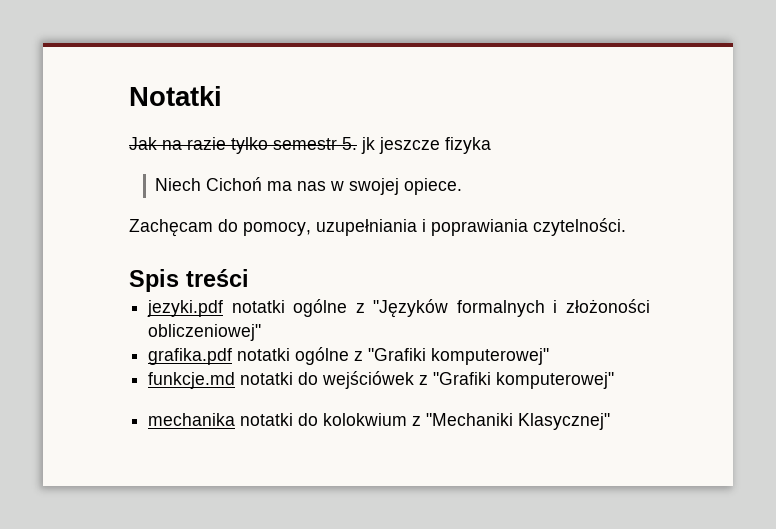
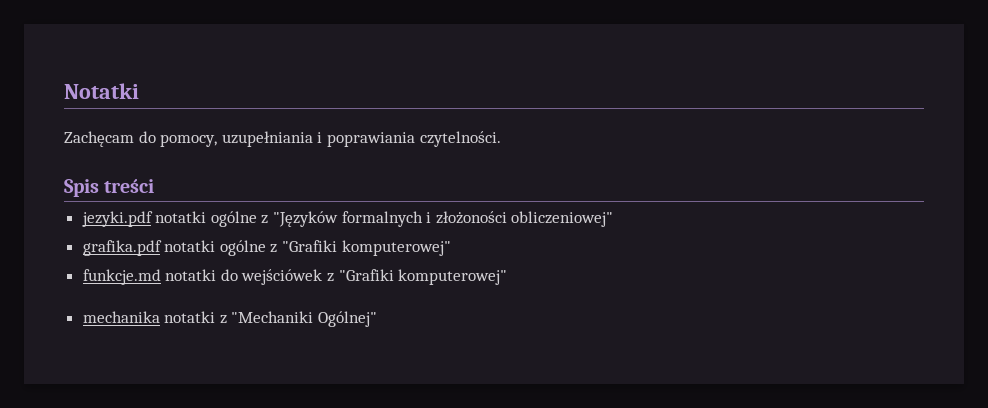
- Jak na razie tylko semestr 5. jk jeszcze fizyka
- Niech Cichoń ma nas w swojej opiece.
- mechanika notatki do kolokwium z "Mechaniki Klasycznej"
+ mechanika notatki z "Mechaniki Ogólnej"

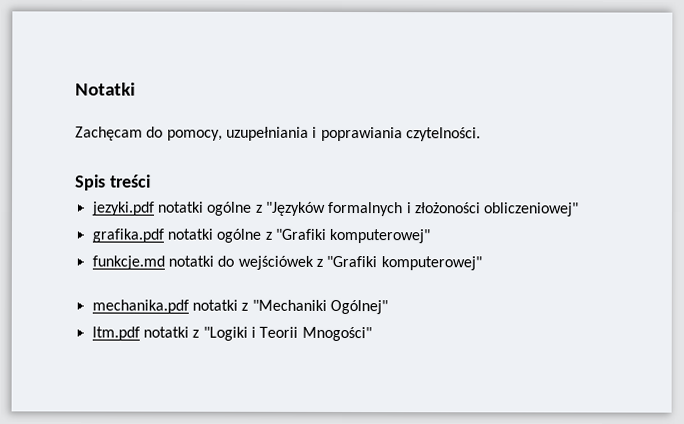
- mechanika notatki z "Mechaniki Ogólnej"
+ mechanika.pdf notatki z "Mechaniki Ogólnej"
+ ltm.pdf notatki z "Logiki i Teorii Mnogości"

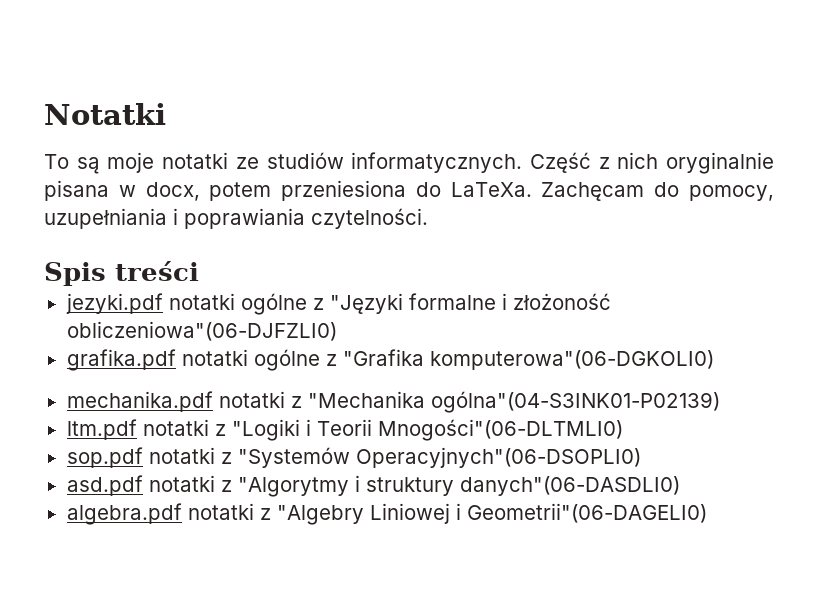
+ To są moje notatki ze studiów informatycznych. Część z nich oryginalnie pisana w docx, potem przeniesiona do LaTeXa.
- jezyki.pdf notatki ogólne z "Języków formalnych i złożoności obliczeniowej"
+ jezyki.pdf notatki ogólne z "Języki formalne i złożoność obliczeniowa"(06-DJFZLI0)
- grafika.pdf notatki ogólne z "Grafiki komputerowej"
- funkcje.md notatki do wejściówek z "Grafiki komputerowej"
+ grafika.pdf notatki ogólne z "Grafika komputerowa"(06-DGKOLI0)
- mechanika.pdf notatki z "Mechaniki Ogólnej"
+ mechanika.pdf notatki z "Mechanika ogólna"(04-S3INK01-P02139)
- ltm.pdf notatki z "Logiki i Teorii Mnogości"
+ ltm.pdf notatki z "Logiki i Teorii Mnogości"(06-DLTMLI0)
+ sop.pdf notatki z "Systemów Operacyjnych"(06-DSOPLI0)
+ asd.pdf notatki z "Algorytmy i struktury danych"(06-DASDLI0)
+ algebra.pdf notatki z "Algebry Liniowej i Geometrii"(06-DAGELI0)

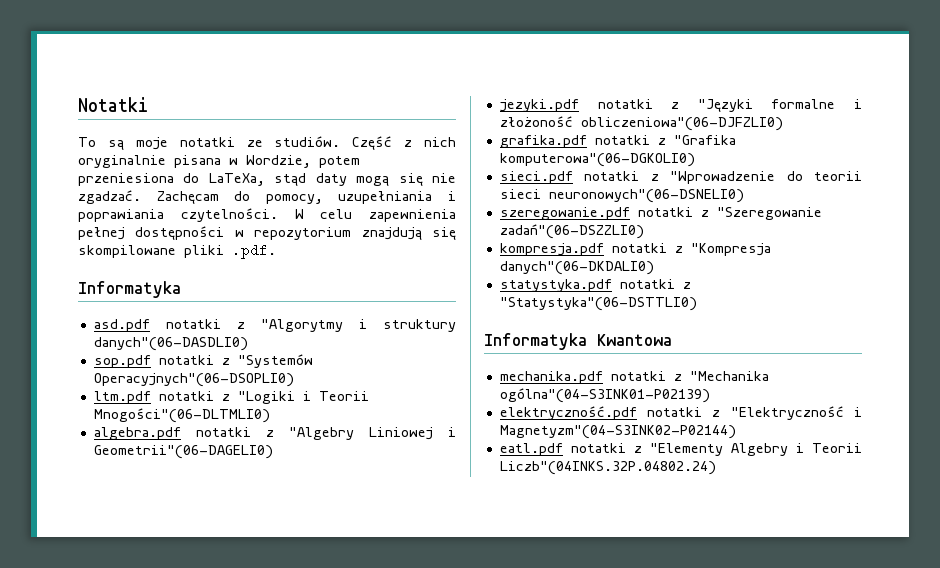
- To są moje notatki ze studiów informatycznych.
+ To są moje notatki ze studiów.
- Część z nich oryginalnie pisana w docx, potem przeniesiona do LaTeXa.
+ Część z nich oryginalnie pisana w Wordzie, potem przeniesiona do LaTeXa, stąd daty mogą się nie zgadzać.
- Zachęcam do pomocy, uzupełniania i poprawiania czytelności.
- Spis treści
+ Zachęcam do pomocy, uzupełniania i poprawiania czytelności. W celu zapewnienia pełnej dostępności w repozytorium znajdują się skompilowane pliki .pdf.
+ Informatyka
+ asd.pdf notatki z "Algorytmy i struktury danych"(06-DASDLI0)
+ sop.pdf notatki z "Systemów Operacyjnych"(06-DSOPLI0)
+ ltm.pdf notatki z "Logiki i Teorii Mnogości"(06-DLTMLI0)
+ algebra.pdf notatki z "Algebry Liniowej i Geometrii"(06-DAGELI0)
- jezyki.pdf notatki ogólne z "Języki formalne i złożoność obliczeniowa"(06-DJFZLI0)
+ jezyki.pdf notatki z "Języki formalne i złożoność obliczeniowa"(06-DJFZLI0)
- grafika.pdf notatki ogólne z "Grafika komputerowa"(06-DGKOLI0)
+ grafika.pdf notatki z "Grafika komputerowa"(06-DGKOLI0)
+ sieci.pdf notatki z "Wprowadzenie do teorii sieci neuronowych"(06-DSNELI0)
+ szeregowanie.pdf notatki z "Szeregowanie zadań"(06-DSZZLI0)
+ kompresja.pdf notatki z "Kompresja danych"(06-DKDALI0)
+ statystyka.pdf notatki z "Statystyka"(06-DSTTLI0)
+ Informatyka Kwantowa
- ltm.pdf notatki z "Logiki i Teorii Mnogości"(06-DLTMLI0)
- sop.pdf notatki z "Systemów Operacyjnych"(06-DSOPLI0)
- asd.pdf notatki z "Algorytmy i struktury danych"(06-DASDLI0)
- algebra.pdf notatki z "Algebry Liniowej i Geometrii"(06-DAGELI0)
+ elektryczność.pdf notatki z "Elektryczność i Magnetyzm"(04-S3INK02-P02144)
+ eatl.pdf notatki z "Elementy Algebry i Teorii Liczb"(04INKS.32P.04802.24)

